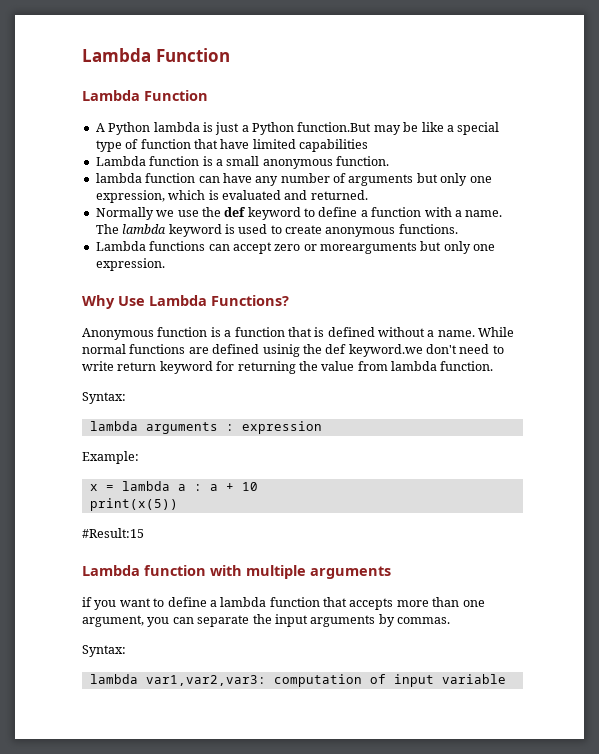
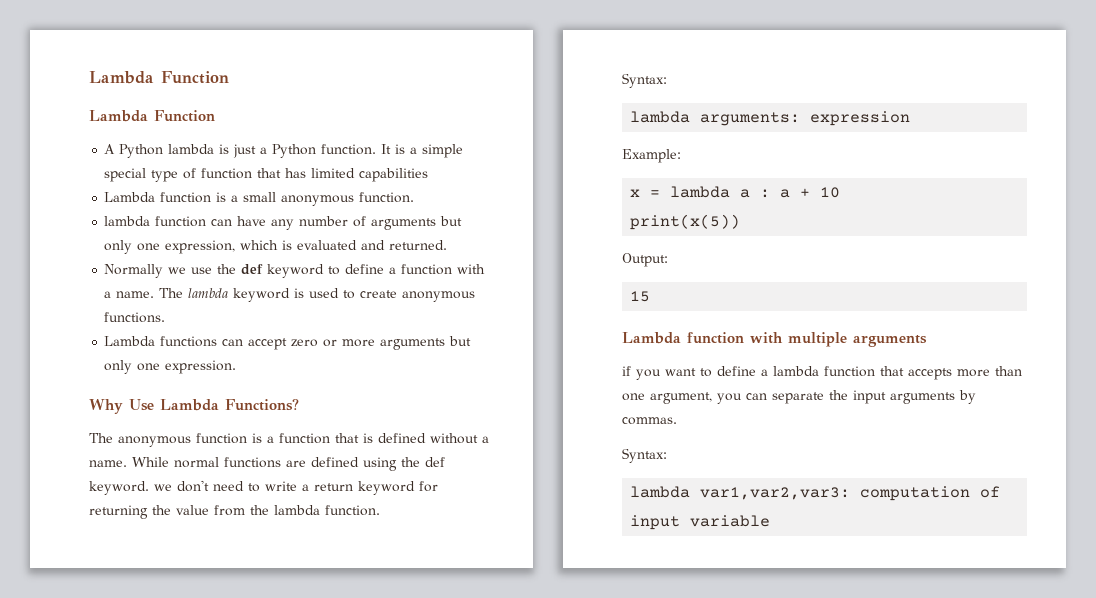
- A Python lambda is just a Python function.But may be like a special type of function that have limited capabilities
+ A Python lambda is just a Python function. It is a simple special type of function that has limited capabilities
- Lambda functions can accept zero or morearguments but only one expression.
+ Lambda functions can accept zero or more arguments but only one expression.
- Anonymous function is a function that is defined without a name.
+ The anonymous function is a function that is defined without a name.
- While normal functions are defined usinig the def keyword.we don't need to write return keyword for returning the value from lambda function.
+ While normal functions are defined using the def keyword. we don't need to write a return keyword for returning the value from the lambda function.
- lambda arguments : expression
+ lambda arguments: expression
- #Result:15
+ Output:
+ 15

